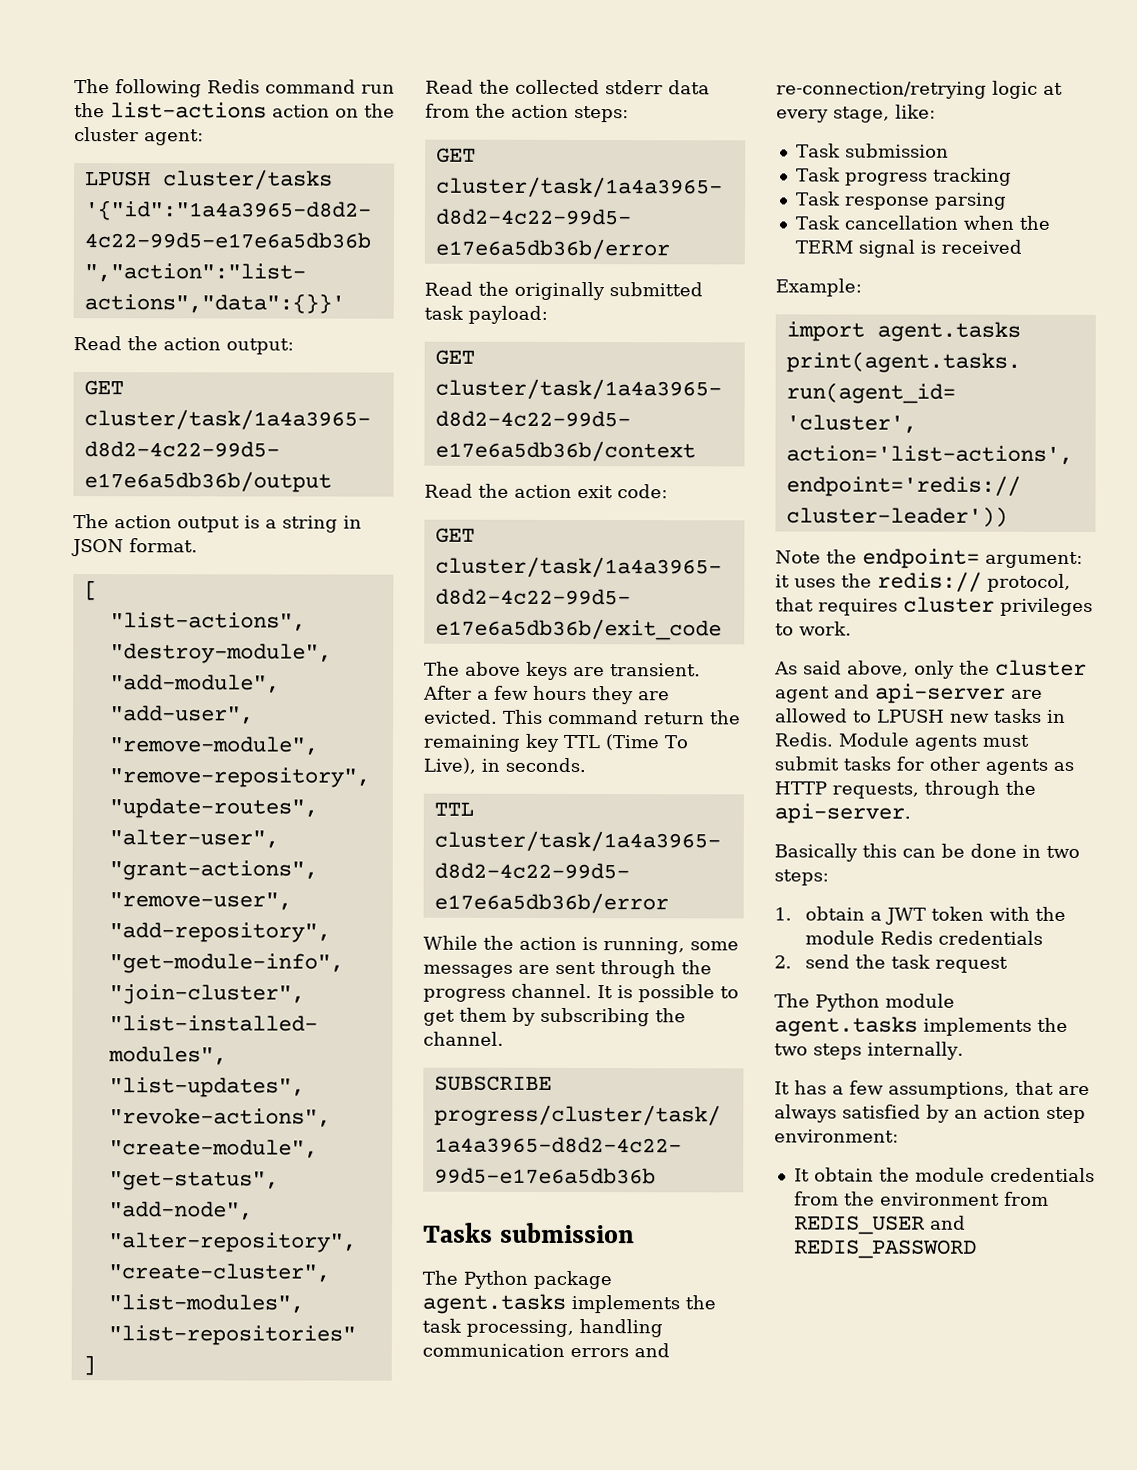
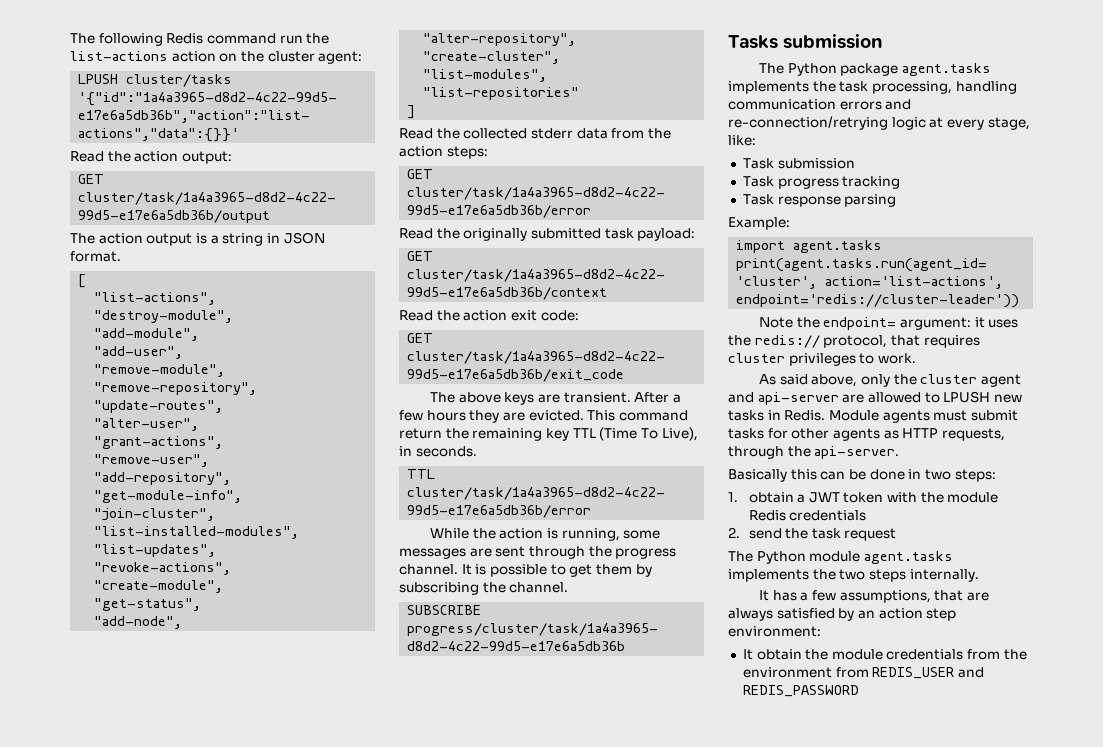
- Task cancellation when the TERM signal is received

